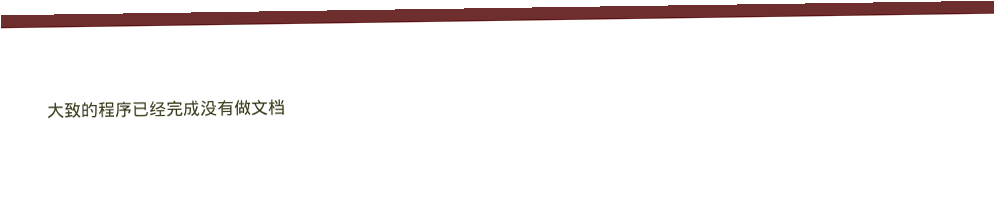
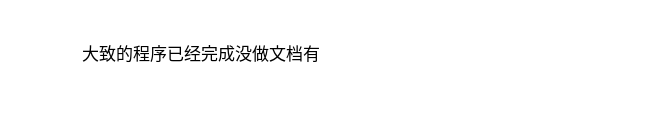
- 大致的程序已经完成没有做文档
+ 大致的程序已经完成没做文档有

